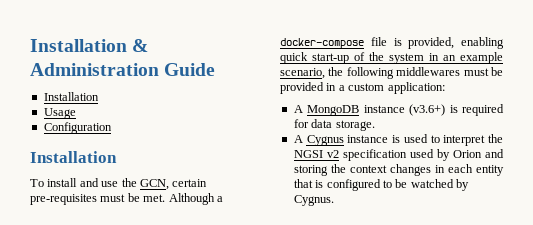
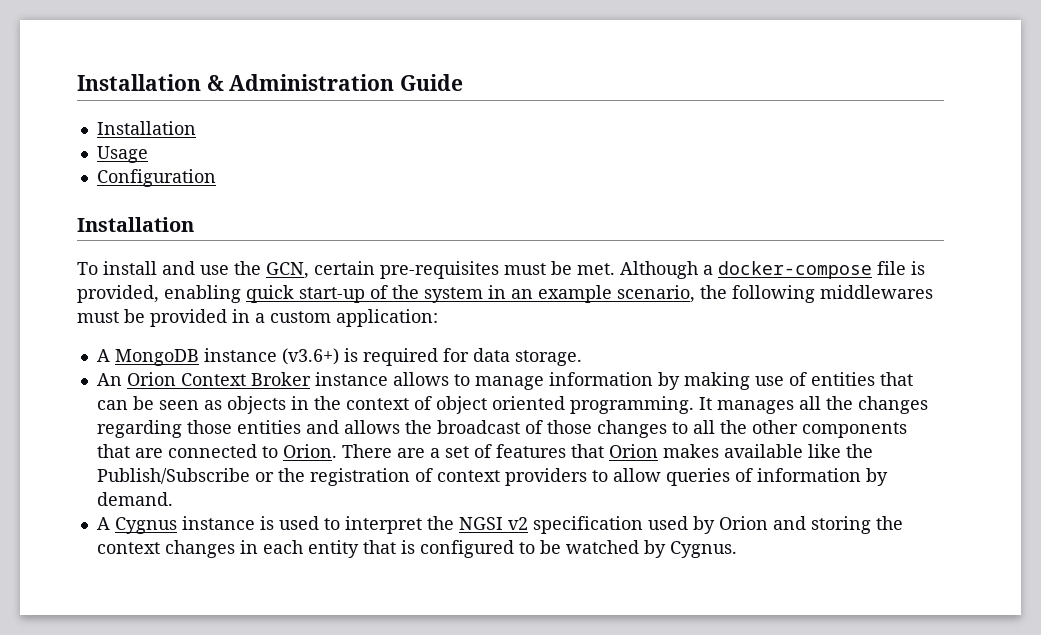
+ An Orion Context Broker instance allows to manage information by making use of entities that can be seen as objects in the context of object oriented programming. It manages all the changes regarding those entities and allows the broadcast of those changes to all the other components that are connected to Orion. There are a set of features that Orion makes available like the Publish/Subscribe or the registration of context providers to allow queries of information by demand.

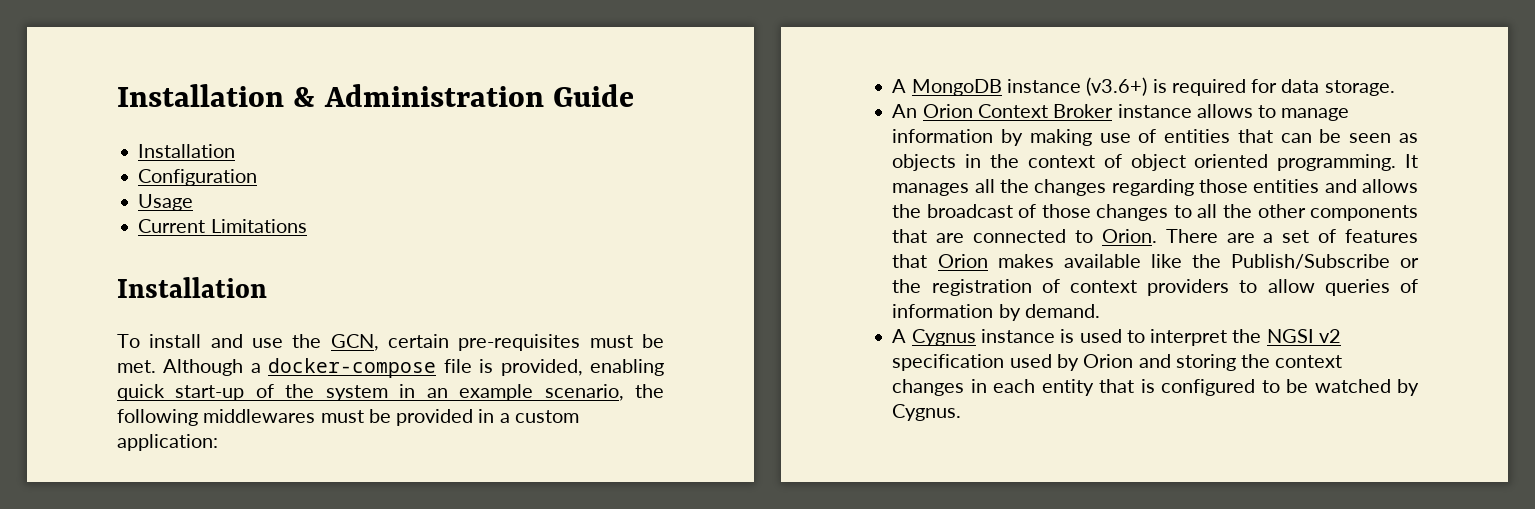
+ Configuration
- Configuration
+ Current Limitations

